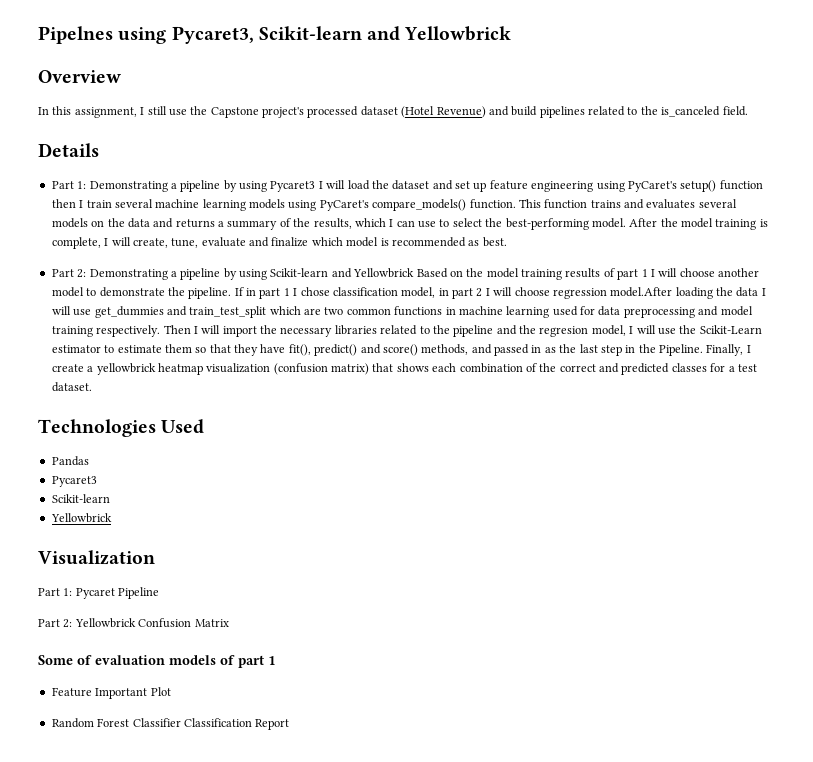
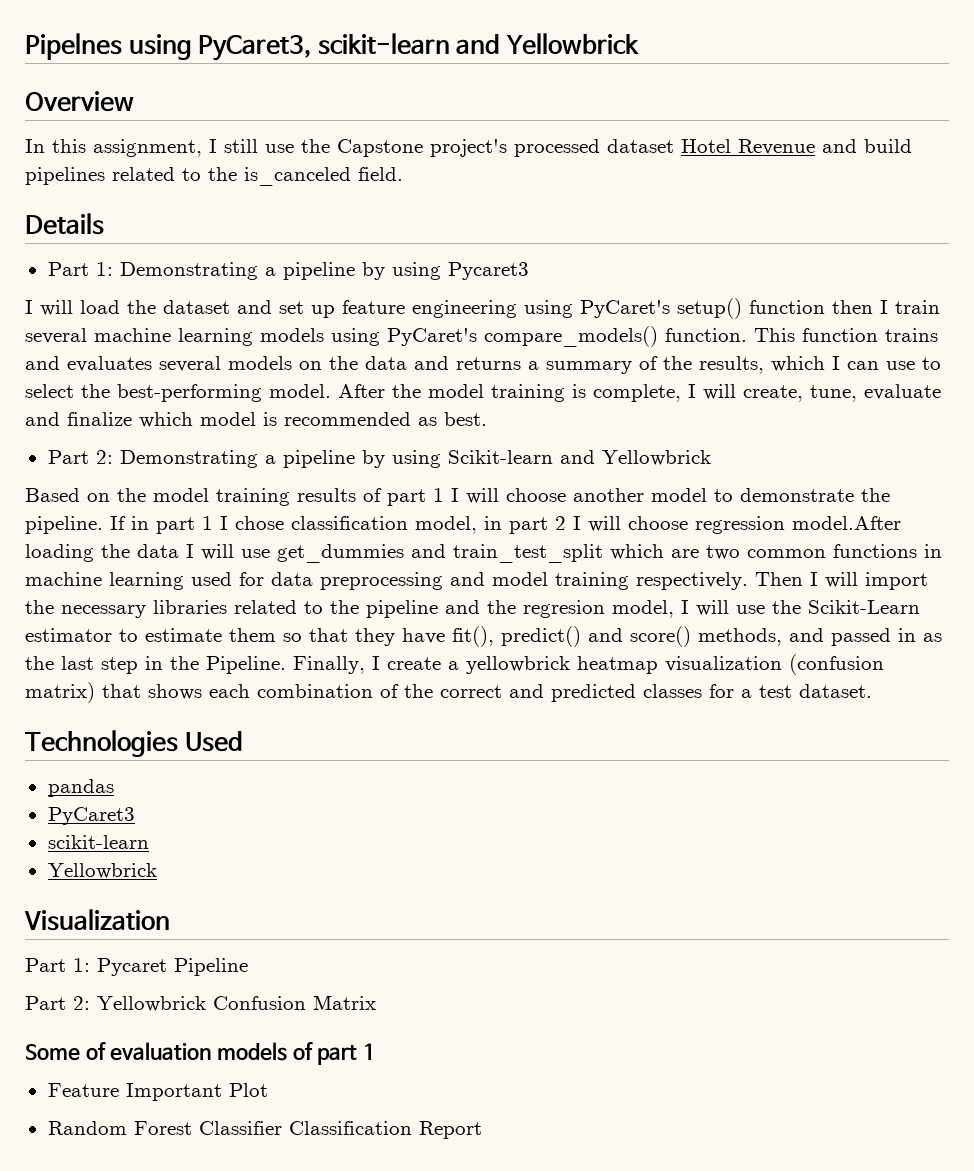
- Pipelnes using Pycaret3, Scikit-learn and Yellowbrick
+ Pipelnes using PyCaret3, scikit-learn and Yellowbrick
- In this assignment, I still use the Capstone project's processed dataset (Hotel Revenue) and build pipelines related to the is_canceled field.
+ In this assignment, I still use the Capstone project's processed dataset Hotel Revenue and build pipelines related to the is_canceled field.
- Part 1: Demonstrating a pipeline by using Pycaret3 I will load the dataset and set up feature engineering using PyCaret's setup() function then I train several machine learning models using PyCaret's compare_models() function.
+ Part 1: Demonstrating a pipeline by using Pycaret3
+ I will load the dataset and set up feature engineering using PyCaret's setup() function then I train several machine learning models using PyCaret's compare_models() function.
- Part 2: Demonstrating a pipeline by using Scikit-learn and Yellowbrick Based on the model training results of part 1 I will choose another model to demonstrate the pipeline.
+ Part 2: Demonstrating a pipeline by using Scikit-learn and Yellowbrick
+ Based on the model training results of part 1 I will choose another model to demonstrate the pipeline.
- Pandas
- Pycaret3
- Scikit-learn
+ pandas
+ PyCaret3
+ scikit-learn

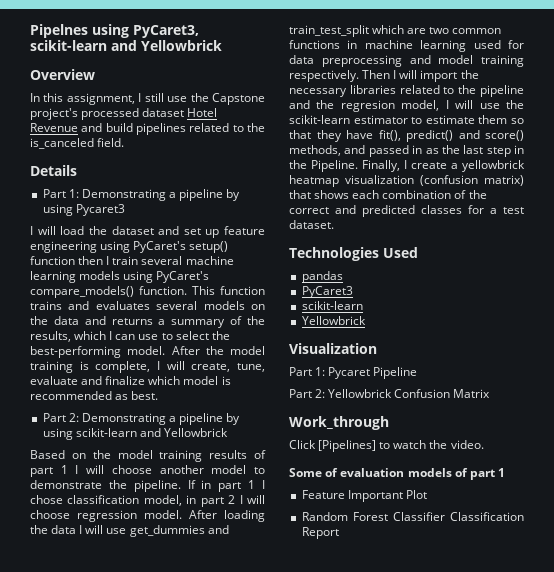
- Part 2: Demonstrating a pipeline by using Scikit-learn and Yellowbrick
+ Part 2: Demonstrating a pipeline by using scikit-learn and Yellowbrick
- If in part 1 I chose classification model, in part 2 I will choose regression model.After loading the data I will use get_dummies and train_test_split which are two common functions in machine learning used for data preprocessing and model training respectively.
+ If in part 1 I chose classification model, in part 2 I will choose regression model. After loading the data I will use get_dummies and train_test_split which are two common functions in machine learning used for data preprocessing and model training respectively.
- Then I will import the necessary libraries related to the pipeline and the regresion model, I will use the Scikit-Learn estimator to estimate them so that they have fit(), predict() and score() methods, and passed in as the last step in the Pipeline.
+ Then I will import the necessary libraries related to the pipeline and the regresion model, I will use the scikit-learn estimator to estimate them so that they have fit(), predict() and score() methods, and passed in as the last step in the Pipeline.
+ Work_through
+ Click [Pipelines] to watch the video.

